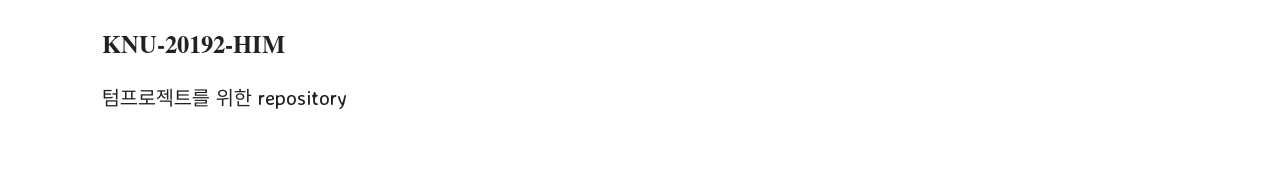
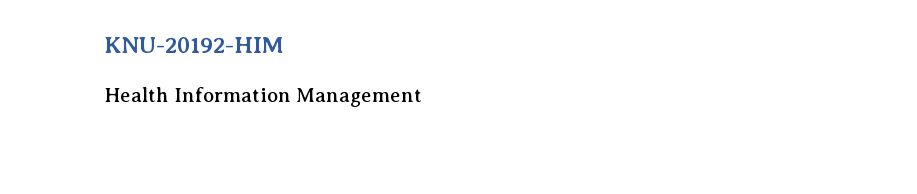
- 텀프로젝트를 위한 repository
+ Health Information Management

